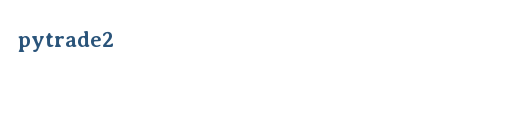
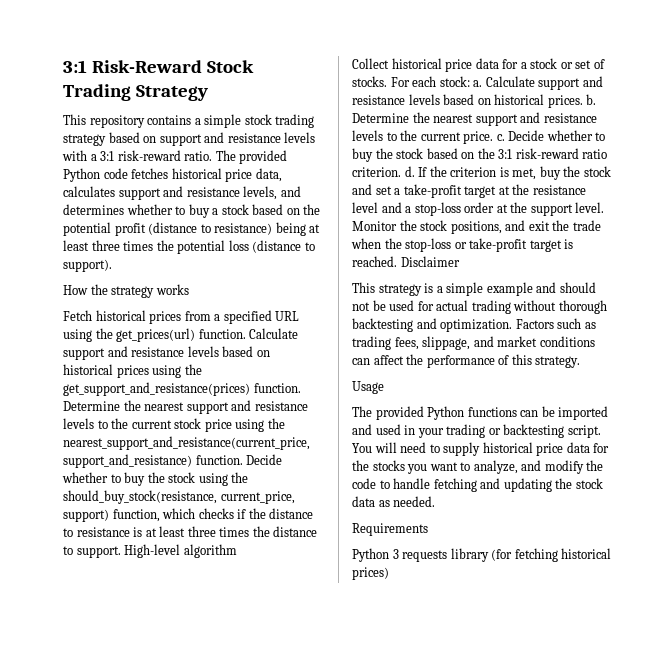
- pytrade2
+ 3:1 Risk-Reward Stock Trading Strategy
+ This repository contains a simple stock trading strategy based on support and resistance levels with a 3:1 risk-reward ratio. The provided Python code fetches historical price data, calculates support and resistance levels, and determines whether to buy a stock based on the potential profit (distance to resistance) being at least three times the potential loss (distance to support).
+ How the strategy works
+ Fetch historical prices from a specified URL using the get_prices(url) function. Calculate support and resistance levels based on historical prices using the get_support_and_resistance(prices) function. Determine the nearest support and resistance levels to the current stock price using the nearest_support_and_resistance(current_price, support_and_resistance) function. Decide whether to buy the stock using the should_buy_stock(resistance, current_price, support) function, which checks if the distance to resistance is at least three times the distance to support. High-level algorithm
+ Collect historical price data for a stock or set of stocks. For each stock: a. Calculate support and resistance levels based on historical prices. b. Determine the nearest support and resistance levels to the current price. c. Decide whether to buy the stock based on the 3:1 risk-reward ratio criterion. d. If the criterion is met, buy the stock and set a take-profit target at the resistance level and a stop-loss order at the support level. Monitor the stock positions, and exit the trade when the stop-loss or take-profit target is reached. Disclaimer
+ This strategy is a simple example and should not be used for actual trading without thorough backtesting and optimization. Factors such as trading fees, slippage, and market conditions can affect the performance of this strategy.
+ Usage
+ The provided Python functions can be imported and used in your trading or backtesting script. You will need to supply historical price data for the stocks you want to analyze, and modify the code to handle fetching and updating the stock data as needed.
+ Requirements
+ Python 3 requests library (for fetching historical prices)

